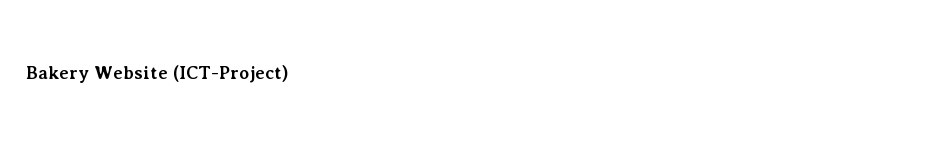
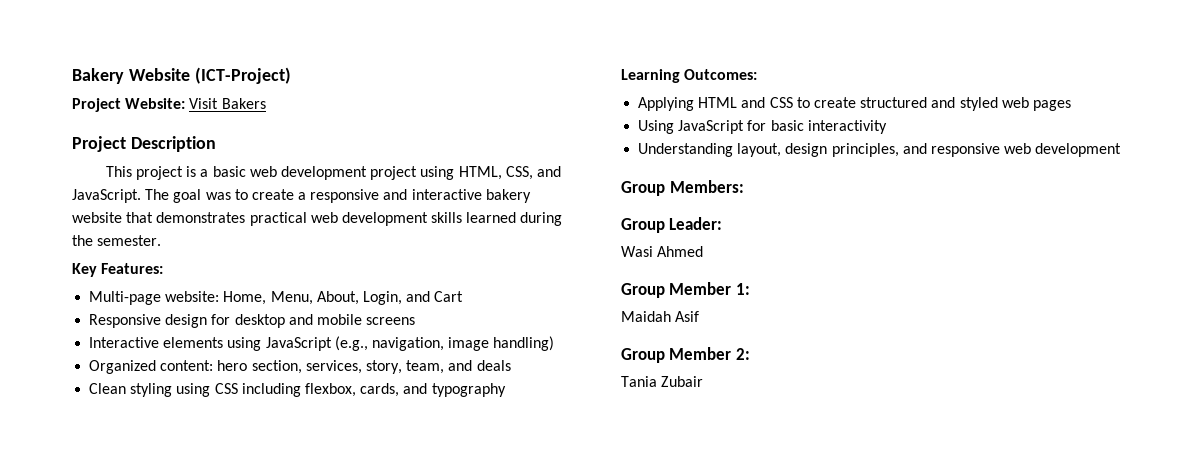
+ Project Website: Visit Bakers
+ Project Description
+ This project is a basic web development project using HTML, CSS, and JavaScript. The goal was to create a responsive and interactive bakery website that demonstrates practical web development skills learned during the semester.
+ Key Features:
+ Multi-page website: Home, Menu, About, Login, and Cart
+ Responsive design for desktop and mobile screens
+ Interactive elements using JavaScript (e.g., navigation, image handling)
+ Organized content: hero section, services, story, team, and deals
+ Clean styling using CSS including flexbox, cards, and typography
+ Learning Outcomes:
+ Applying HTML and CSS to create structured and styled web pages
+ Using JavaScript for basic interactivity
+ Understanding layout, design principles, and responsive web development
+ Group Members:
+ Group Leader:
+ Wasi Ahmed
+ Group Member 1:
+ Maidah Asif
+ Group Member 2:
+ Tania Zubair

